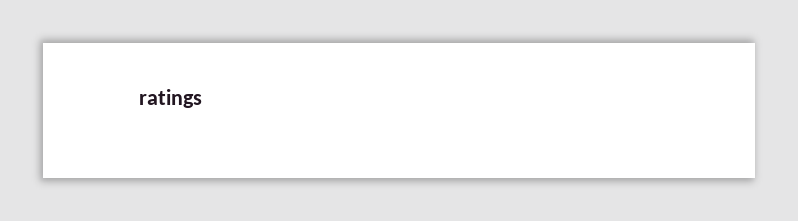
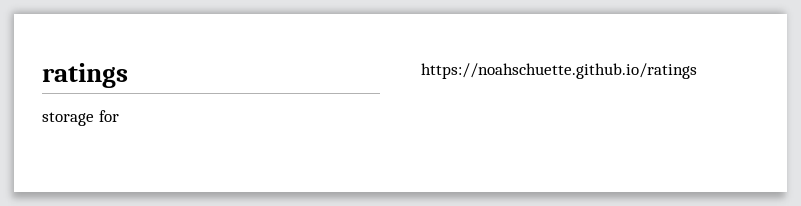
+ storage for https://noahschuette.github.io/ratings

